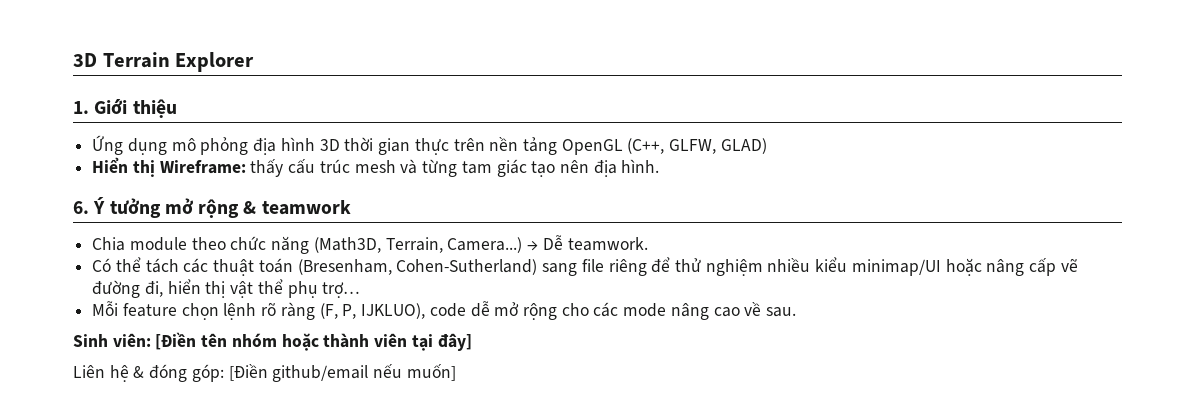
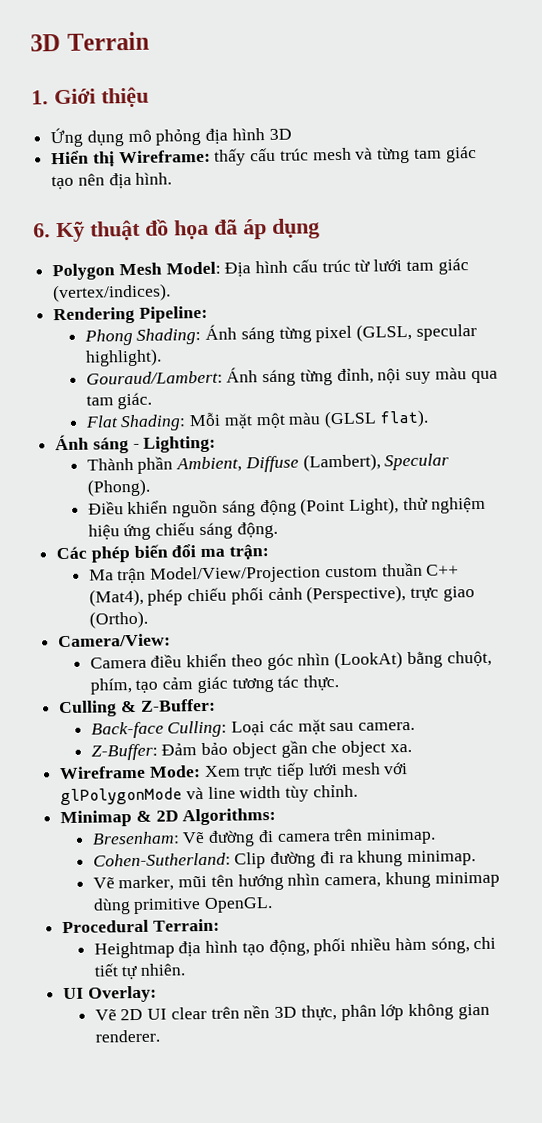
- 3D Terrain Explorer
+ 3D Terrain
- Ứng dụng mô phỏng địa hình 3D thời gian thực trên nền tảng OpenGL (C++, GLFW, GLAD)
+ Ứng dụng mô phỏng địa hình 3D
- 6. Ý tưởng mở rộng & teamwork
- Chia module theo chức năng (Math3D, Terrain, Camera...) → Dễ teamwork.
- Có thể tách các thuật toán (Bresenham, Cohen-Sutherland) sang file riêng để thử nghiệm nhiều kiểu minimap/UI hoặc nâng cấp vẽ đường đi, hiển thị vật thể phụ trợ…
- Mỗi feature chọn lệnh rõ ràng (F, P, IJKLUO), code dễ mở rộng cho các mode nâng cao về sau.
- Sinh viên: [Điền tên nhóm hoặc thành viên tại đây]
- Liên hệ & đóng góp: [Điền github/email nếu muốn]
+ 6. Kỹ thuật đồ họa đã áp dụng
+ Polygon Mesh Model: Địa hình cấu trúc từ lưới tam giác (vertex/indices).
+ Rendering Pipeline:
+ Phong Shading: Ánh sáng từng pixel (GLSL, specular highlight).
+ Gouraud/Lambert: Ánh sáng từng đỉnh, nội suy màu qua tam giác.
+ Flat Shading: Mỗi mặt một màu (GLSL flat).
+ Ánh sáng - Lighting:
+ Thành phần Ambient, Diffuse (Lambert), Specular (Phong).
+ Điều khiển nguồn sáng động (Point Light), thử nghiệm hiệu ứng chiếu sáng động.
+ Các phép biến đổi ma trận:
+ Ma trận Model/View/Projection custom thuần C++ (Mat4), phép chiếu phối cảnh (Perspective), trực giao (Ortho).
+ Camera/View:
+ Camera điều khiển theo góc nhìn (LookAt) bằng chuột, phím, tạo cảm giác tương tác thực.
+ Culling & Z-Buffer:
+ Back-face Culling: Loại các mặt sau camera.
+ Z-Buffer: Đảm bảo object gần che object xa.
+ Wireframe Mode: Xem trực tiếp lưới mesh với glPolygonMode và line width tùy chỉnh.
+ Minimap & 2D Algorithms:
+ Bresenham: Vẽ đường đi camera trên minimap.
+ Cohen-Sutherland: Clip đường đi ra khung minimap.
+ Vẽ marker, mũi tên hướng nhìn camera, khung minimap dùng primitive OpenGL.
+ Procedural Terrain:
+ Heightmap địa hình tạo động, phối nhiều hàm sóng, chi tiết tự nhiên.
+ UI Overlay:
+ Vẽ 2D UI clear trên nền 3D thực, phân lớp không gian renderer.

